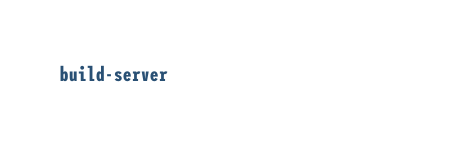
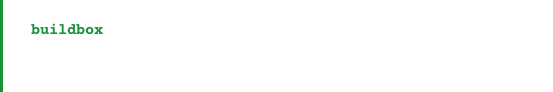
- build-server
+ buildbox

